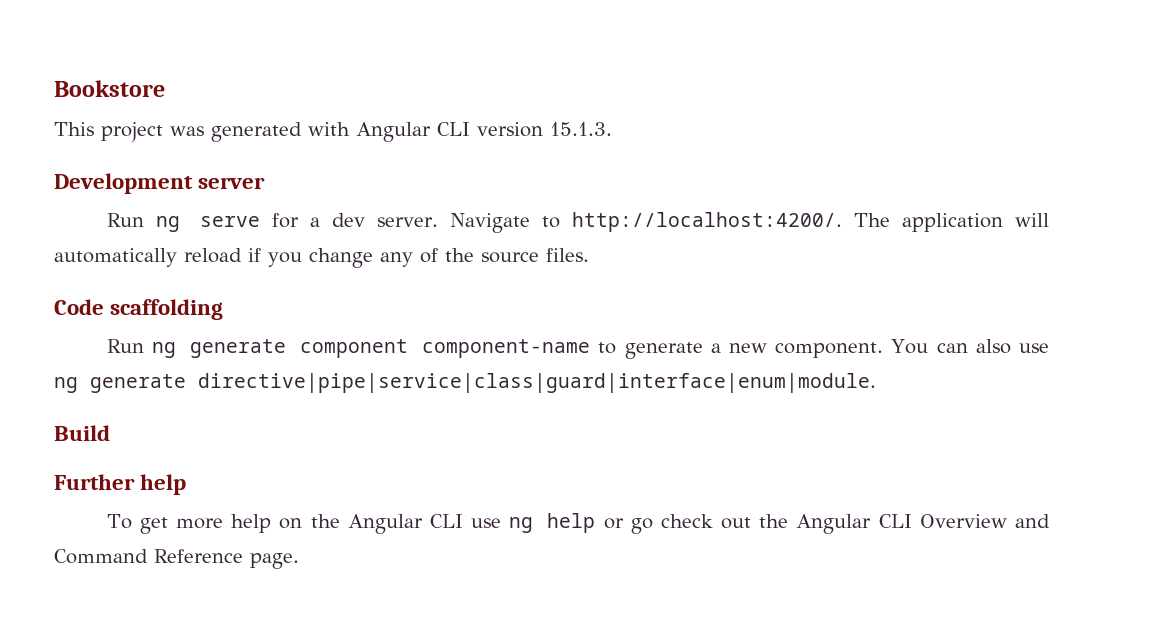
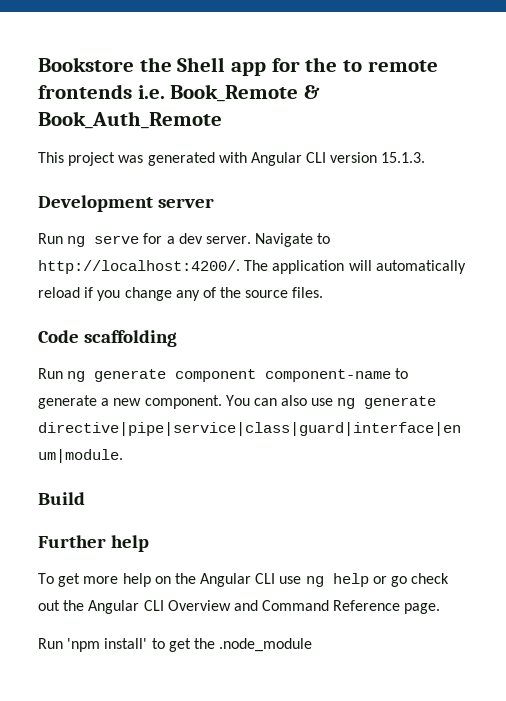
- Bookstore
+ Bookstore the Shell app for the to remote frontends i.e. Book_Remote & Book_Auth_Remote
+ Run 'npm install' to get the .node_module

